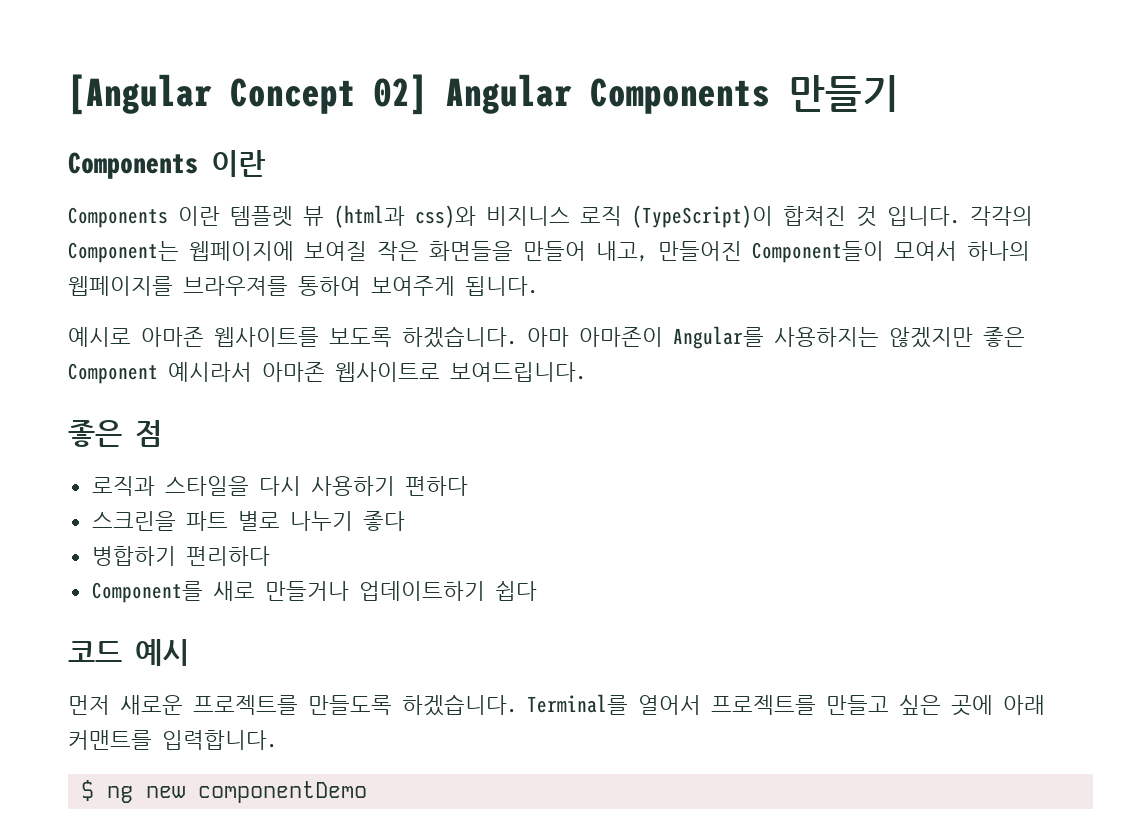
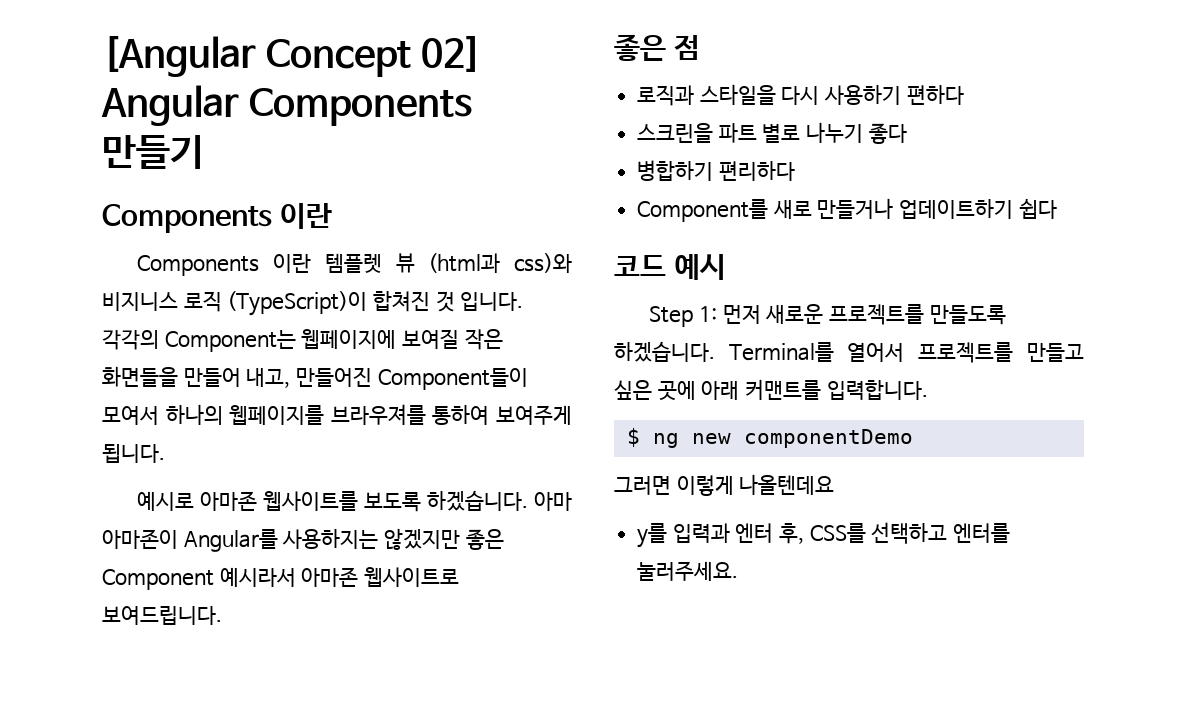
- 먼저 새로운 프로젝트를 만들도록 하겠습니다.
+ Step 1: 먼저 새로운 프로젝트를 만들도록 하겠습니다.
+ 그러면 이렇게 나올텐데요
+ y를 입력과 엔터 후, CSS를 선택하고 엔터를 눌러주세요.

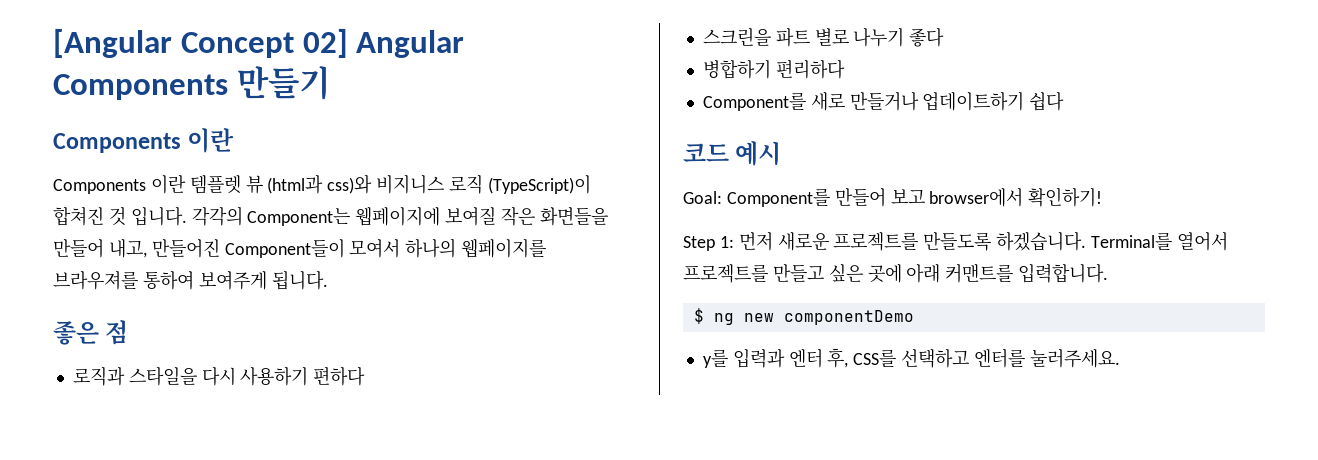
- 예시로 아마존 웹사이트를 보도록 하겠습니다. 아마 아마존이 Angular를 사용하지는 않겠지만 좋은 Component 예시라서 아마존 웹사이트로 보여드립니다.
+ Goal: Component를 만들어 보고 browser에서 확인하기!
- 그러면 이렇게 나올텐데요

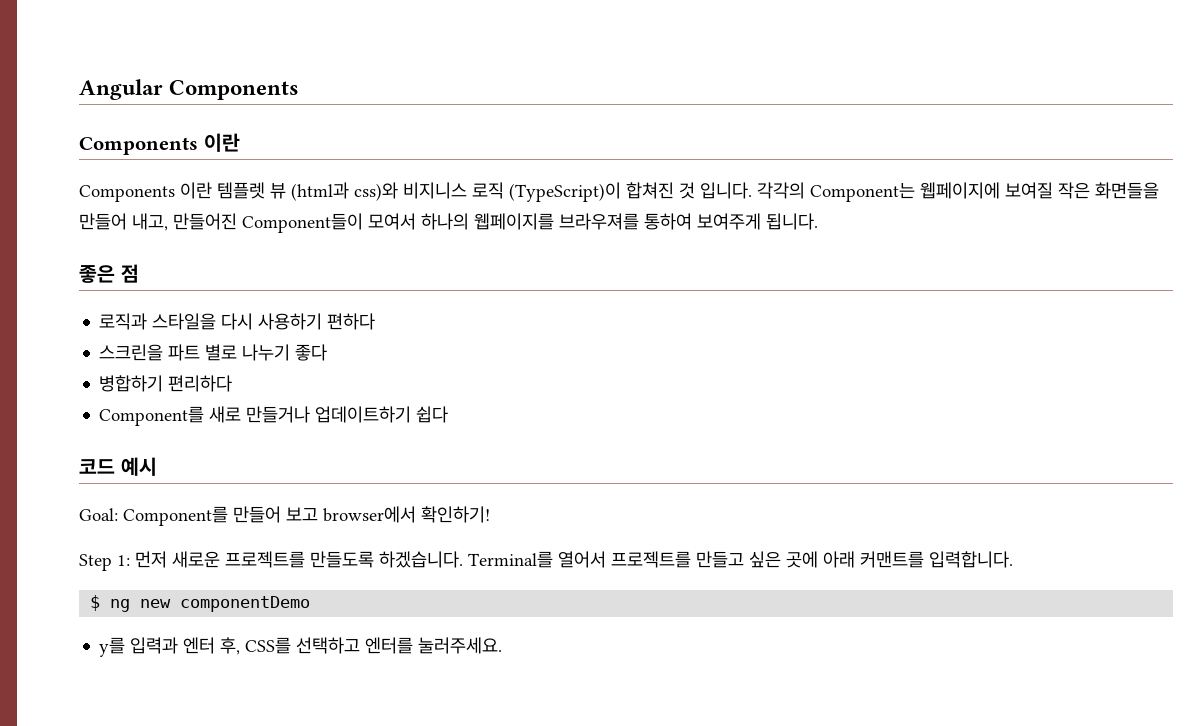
- [Angular Concept 02] Angular Components 만들기
+ Angular Components

